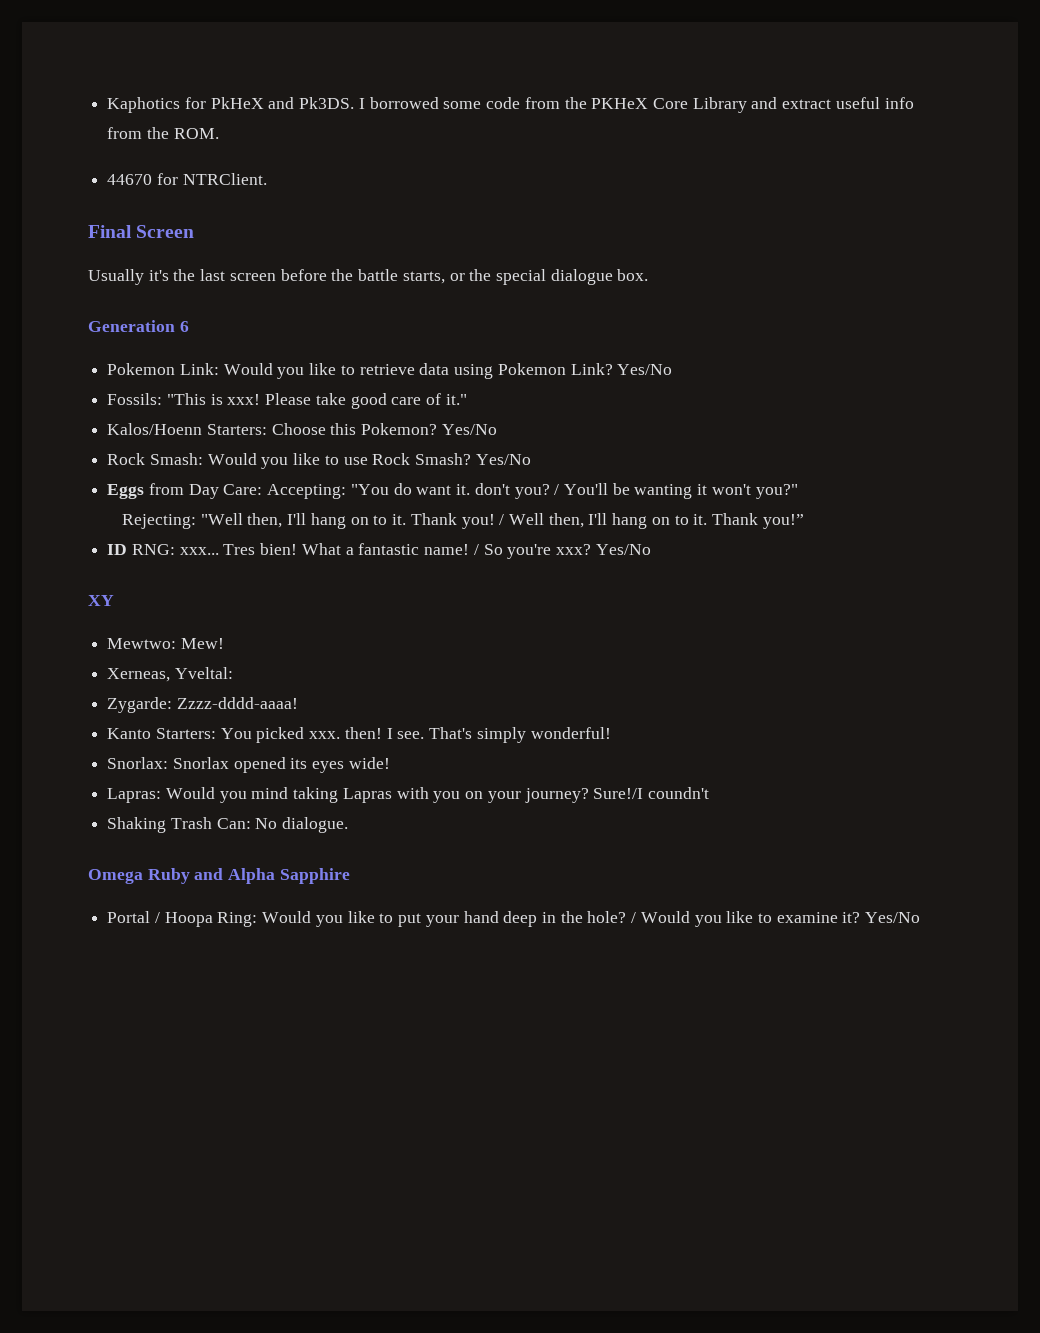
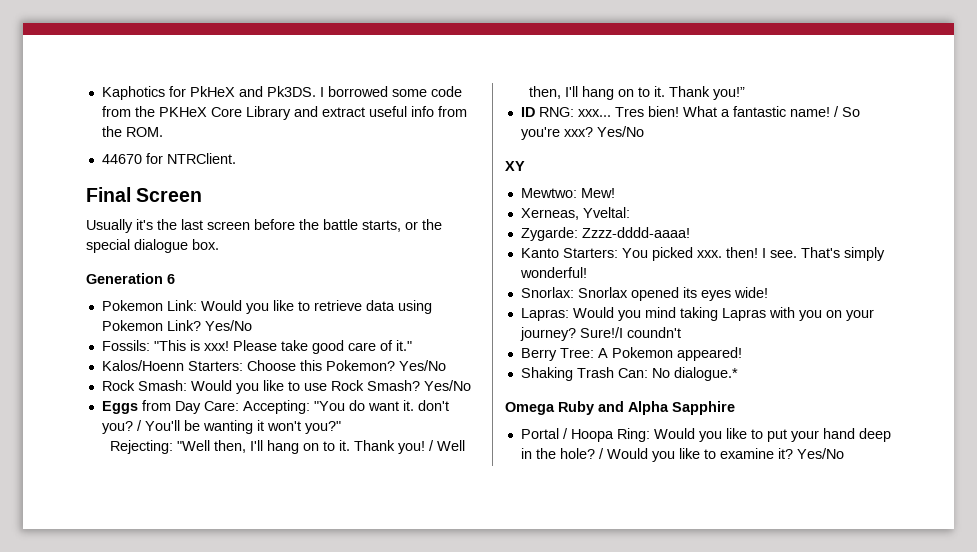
+ Berry Tree: A Pokemon appeared!
- Shaking Trash Can: No dialogue.
+ Shaking Trash Can: No dialogue.*

